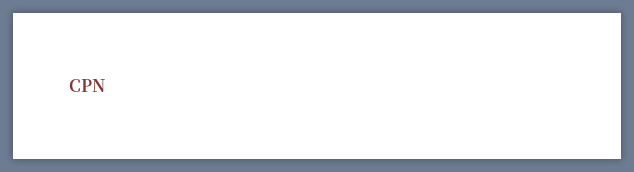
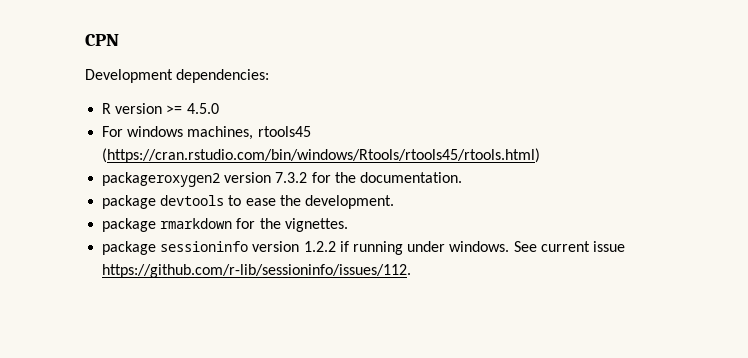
+ Development dependencies:
+ R version >= 4.5.0
+ For windows machines, rtools45 (https://cran.rstudio.com/bin/windows/Rtools/rtools45/rtools.html)
+ packageroxygen2 version 7.3.2 for the documentation.
+ package devtools to ease the development.
+ package rmarkdown for the vignettes.
+ package sessioninfo version 1.2.2 if running under windows. See current issue https://github.com/r-lib/sessioninfo/issues/112.

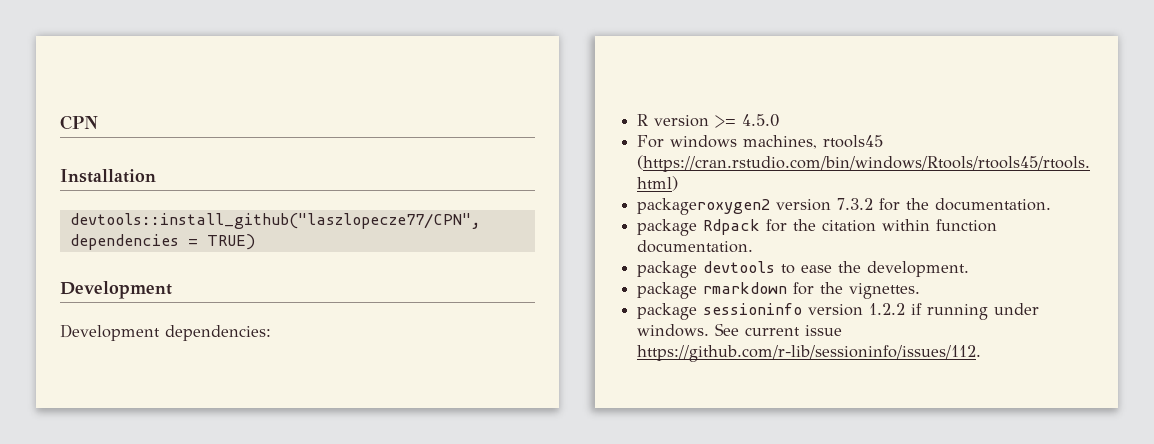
+ Installation
+ devtools::install_github("laszlopecze77/CPN", dependencies = TRUE)
+ Development
+ package Rdpack for the citation within function documentation.

